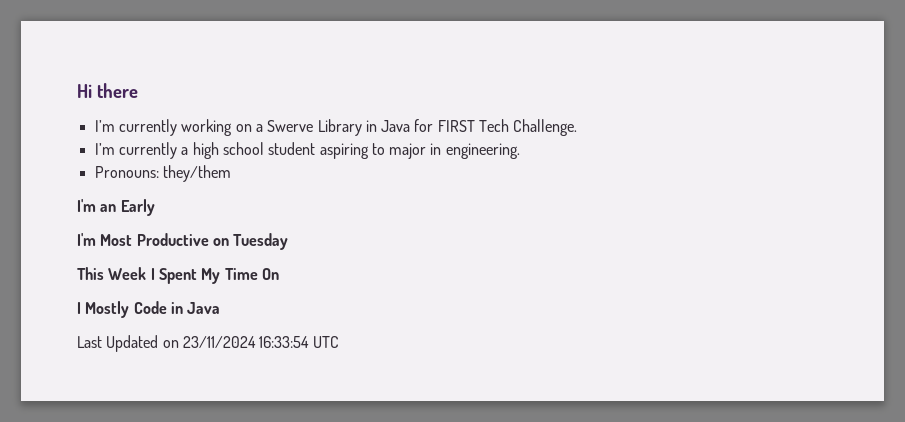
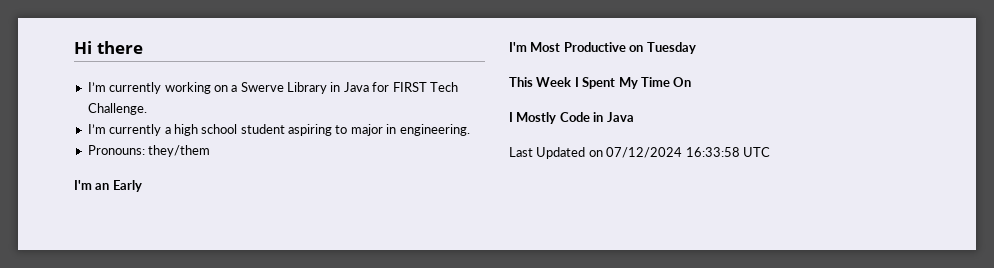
- Last Updated on 23/11/2024 16:33:54 UTC
+ Last Updated on 07/12/2024 16:33:58 UTC

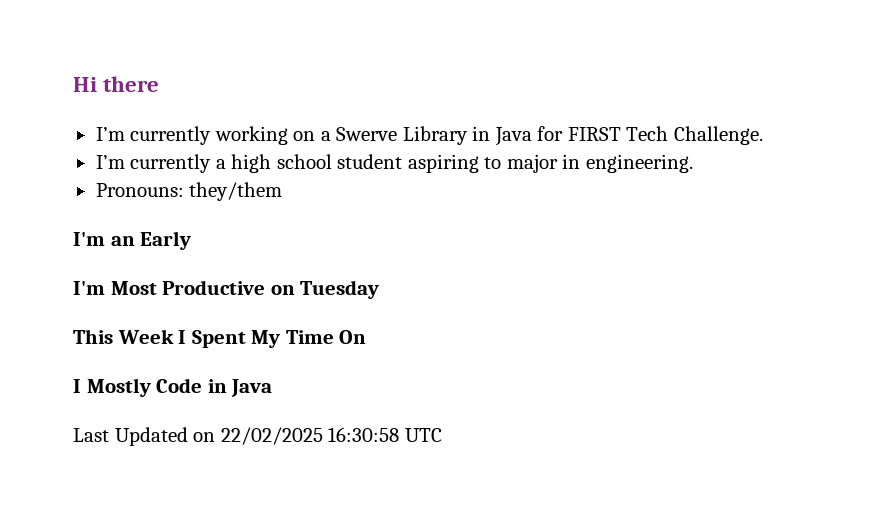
- Last Updated on 07/12/2024 16:33:58 UTC
+ Last Updated on 22/02/2025 16:30:58 UTC

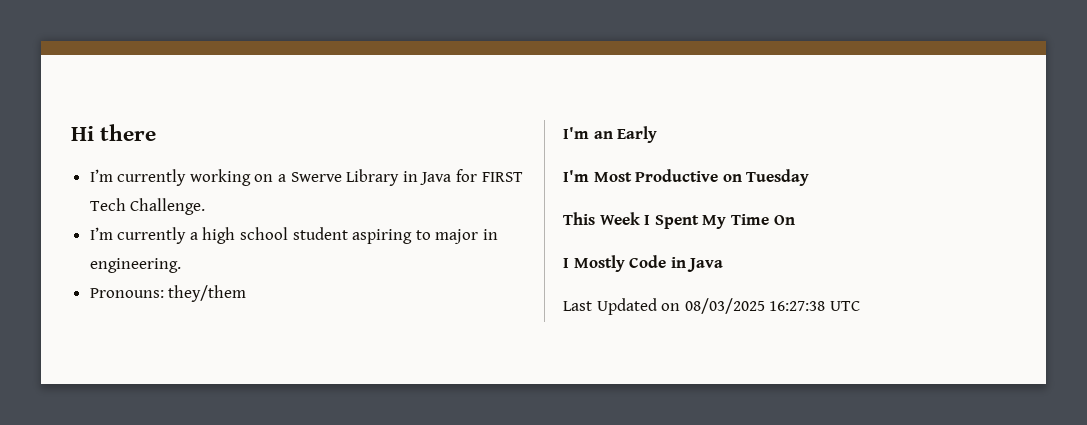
- Last Updated on 22/02/2025 16:30:58 UTC
+ Last Updated on 08/03/2025 16:27:38 UTC

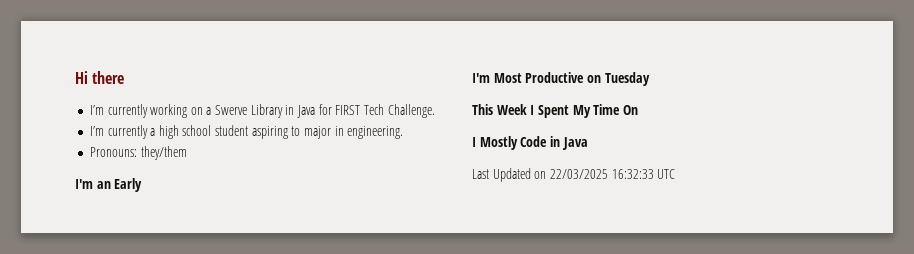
- Last Updated on 08/03/2025 16:27:38 UTC
+ Last Updated on 22/03/2025 16:32:33 UTC

